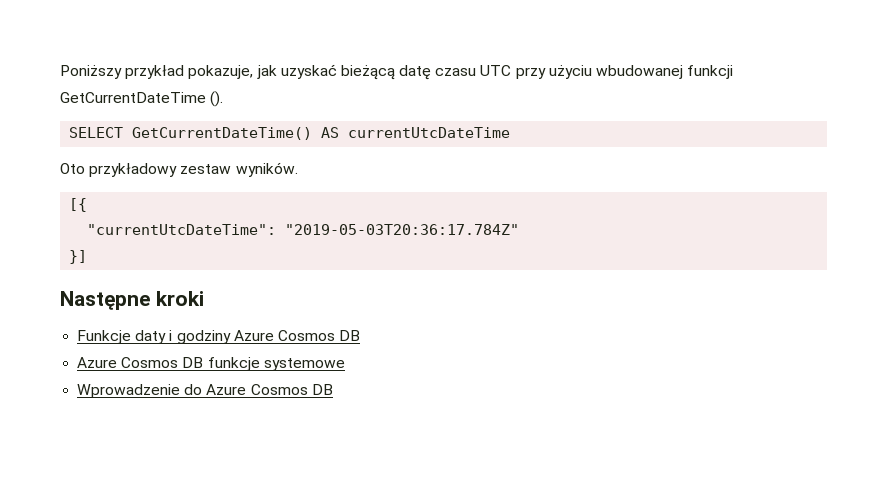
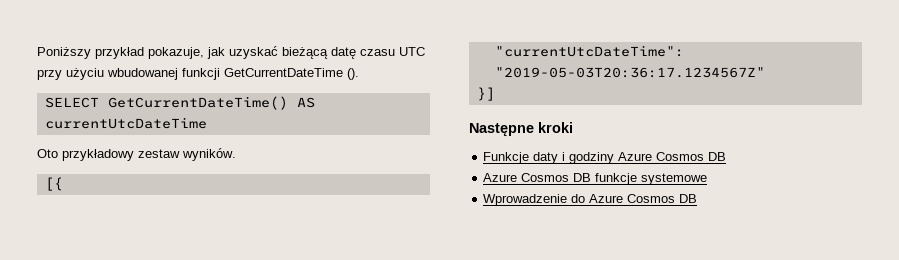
- "currentUtcDateTime": "2019-05-03T20:36:17.784Z"
+ "currentUtcDateTime": "2019-05-03T20:36:17.1234567Z"

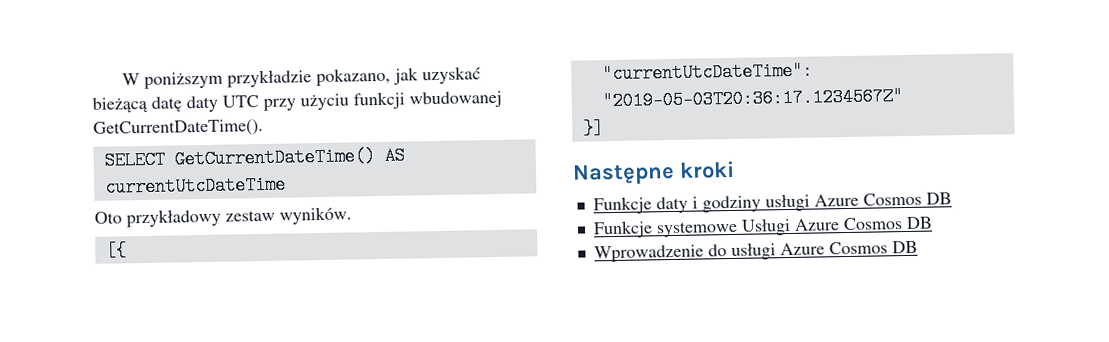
- Poniższy przykład pokazuje, jak uzyskać bieżącą datę czasu UTC przy użyciu wbudowanej funkcji GetCurrentDateTime ().
+ W poniższym przykładzie pokazano, jak uzyskać bieżącą datę daty UTC przy użyciu funkcji wbudowanej GetCurrentDateTime().
- Funkcje daty i godziny Azure Cosmos DB
- Azure Cosmos DB funkcje systemowe
+ Funkcje daty i godziny usługi Azure Cosmos DB
+ Funkcje systemowe Usługi Azure Cosmos DB
- Wprowadzenie do Azure Cosmos DB
+ Wprowadzenie do usługi Azure Cosmos DB

